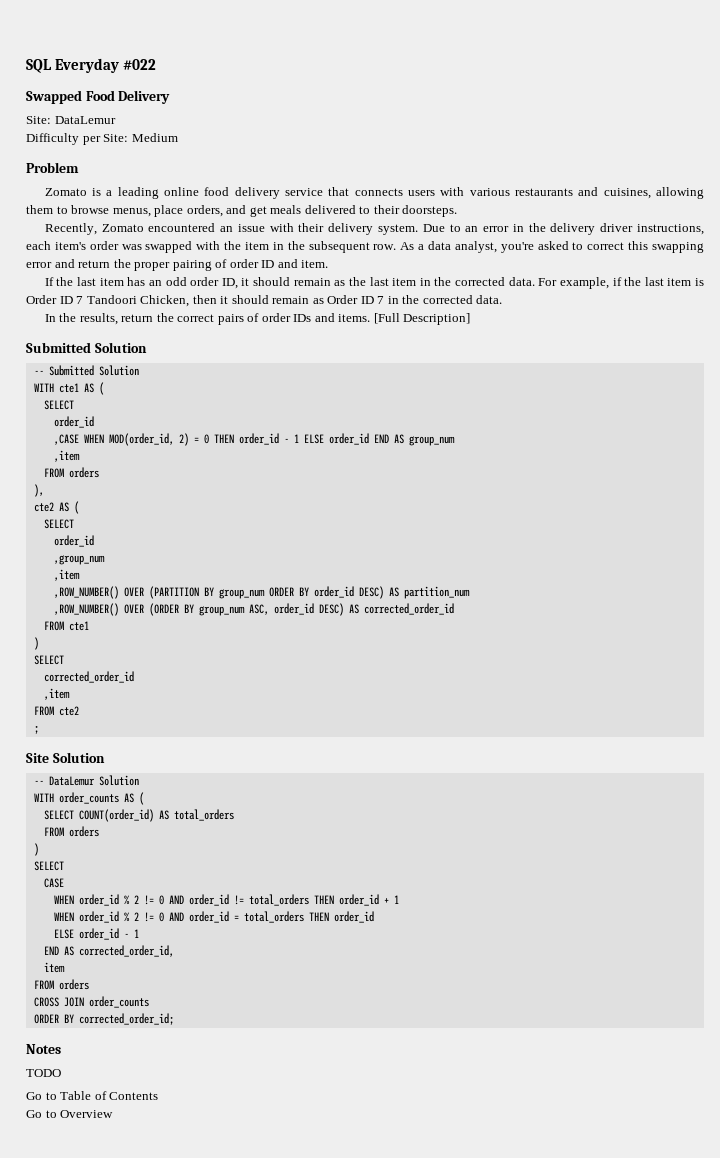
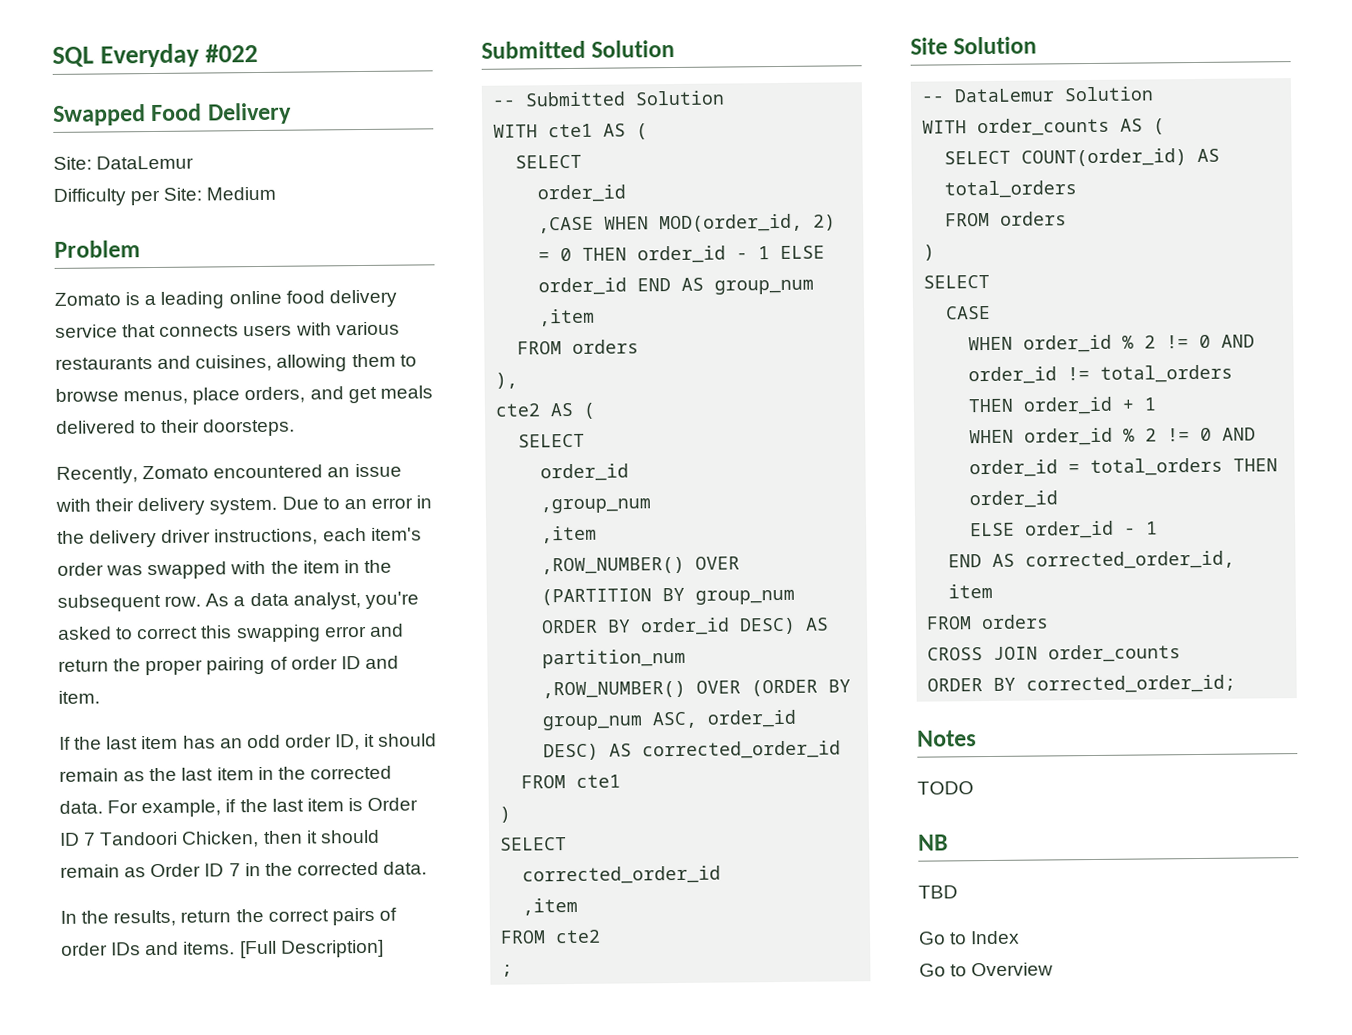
- Go to Table of Contents
+ NB
+ TBD
+ Go to Index

